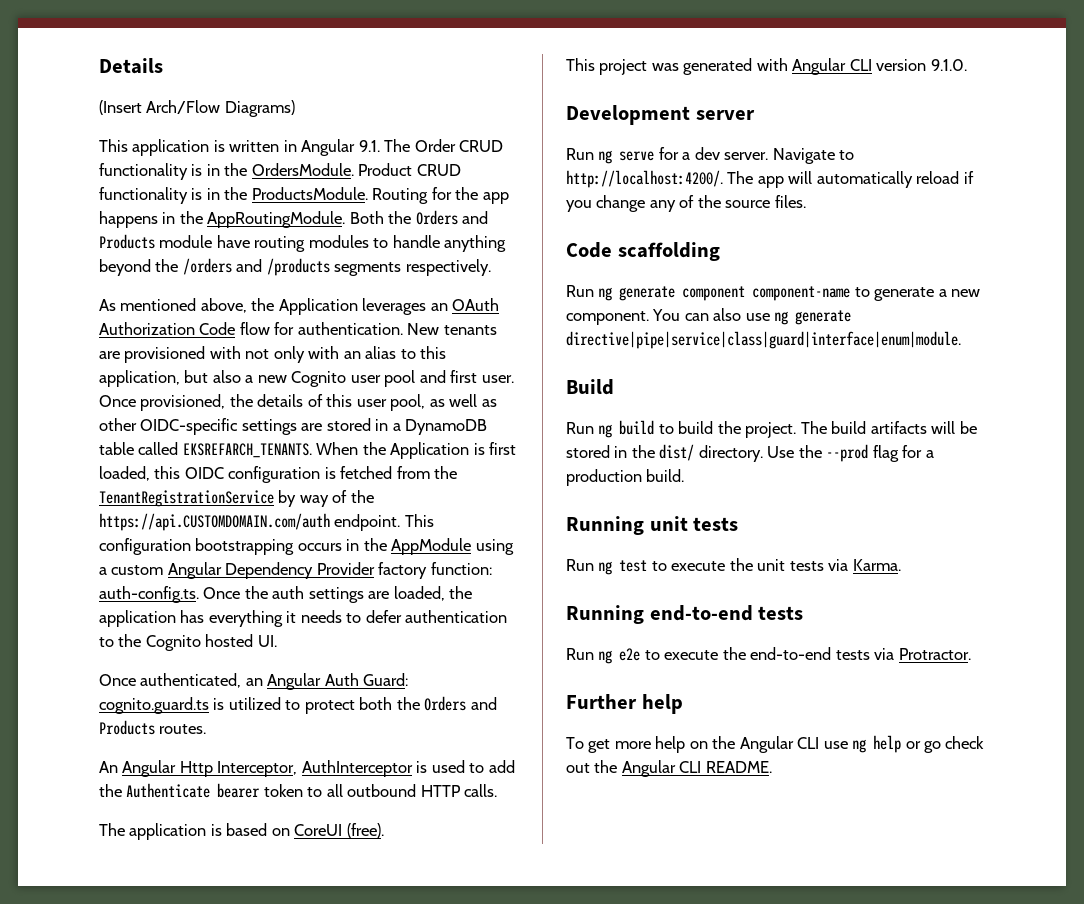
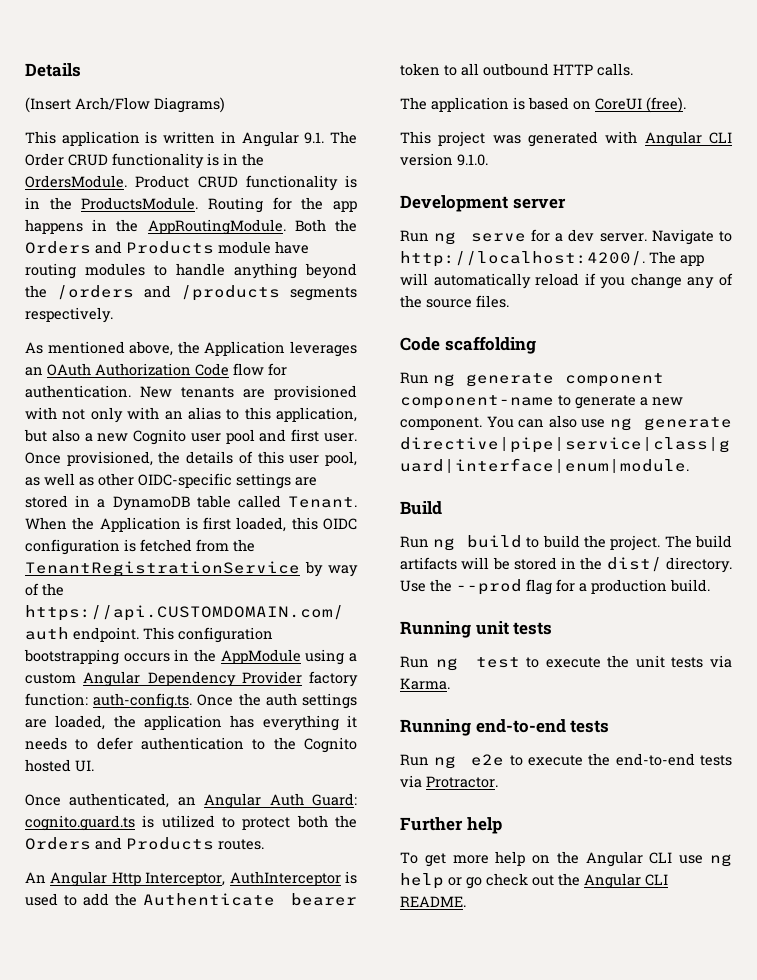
- Once provisioned, the details of this user pool, as well as other OIDC-specific settings are stored in a DynamoDB table called EKSREFARCH_TENANTS.
+ Once provisioned, the details of this user pool, as well as other OIDC-specific settings are stored in a DynamoDB table called Tenant.

